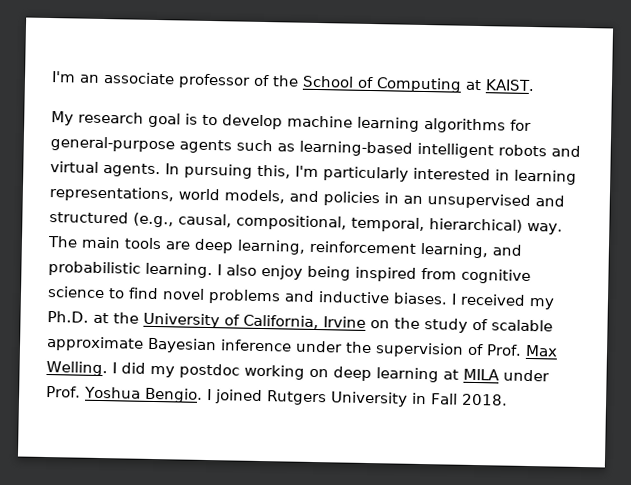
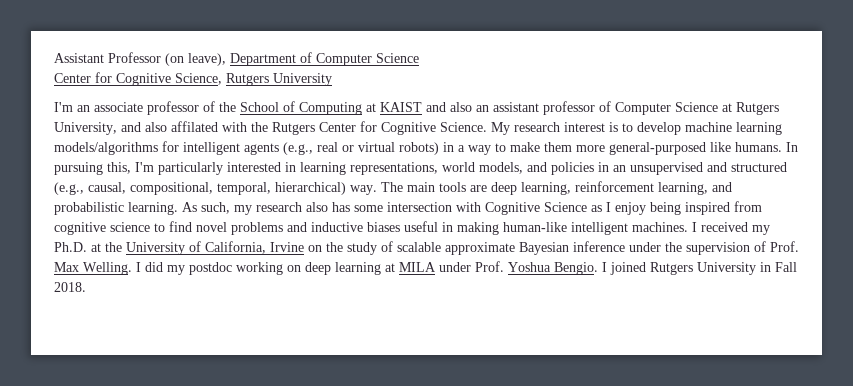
+ Assistant Professor (on leave), Department of Computer Science
+ Center for Cognitive Science, Rutgers University
- I'm an associate professor of the School of Computing at KAIST.
- My research goal is to develop machine learning algorithms for general-purpose agents such as learning-based intelligent robots and virtual agents.
+ I'm an associate professor of the School of Computing at KAIST and also an assistant professor of Computer Science at Rutgers University, and also affilated with the Rutgers Center for Cognitive Science. My research interest is to develop machine learning models/algorithms for intelligent agents (e.g., real or virtual robots) in a way to make them more general-purposed like humans.
- I also enjoy being inspired from cognitive science to find novel problems and inductive biases.
+ As such, my research also has some intersection with Cognitive Science as I enjoy being inspired from cognitive science to find novel problems and inductive biases useful in making human-like intelligent machines.

